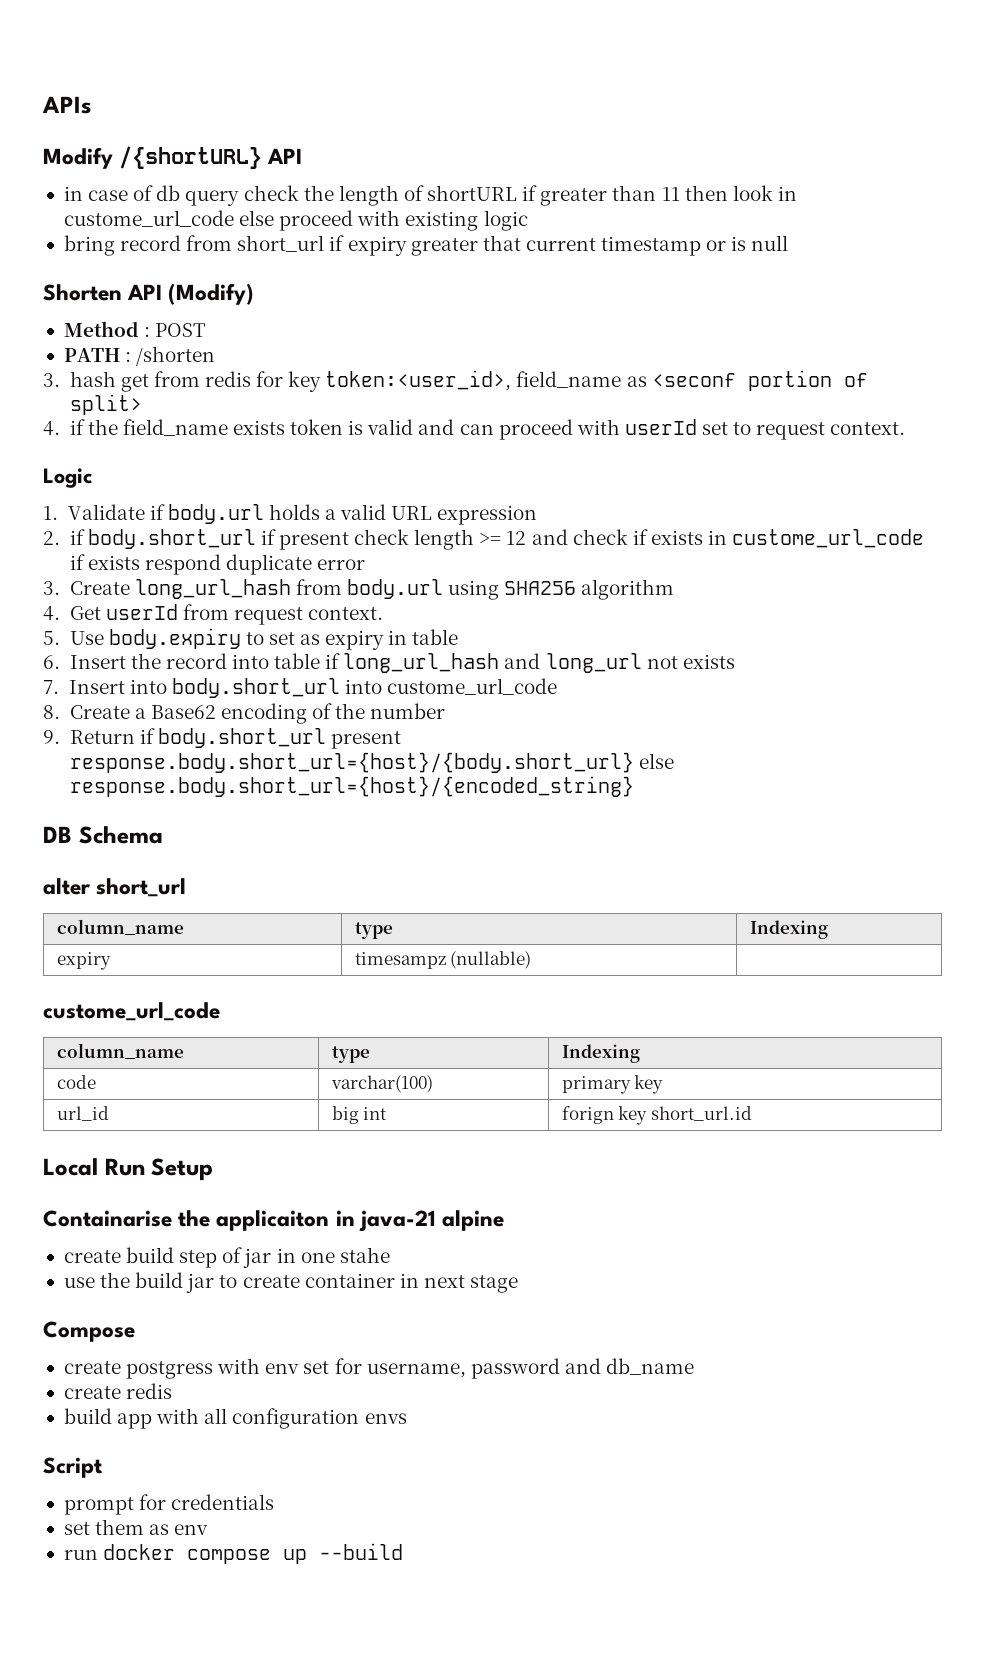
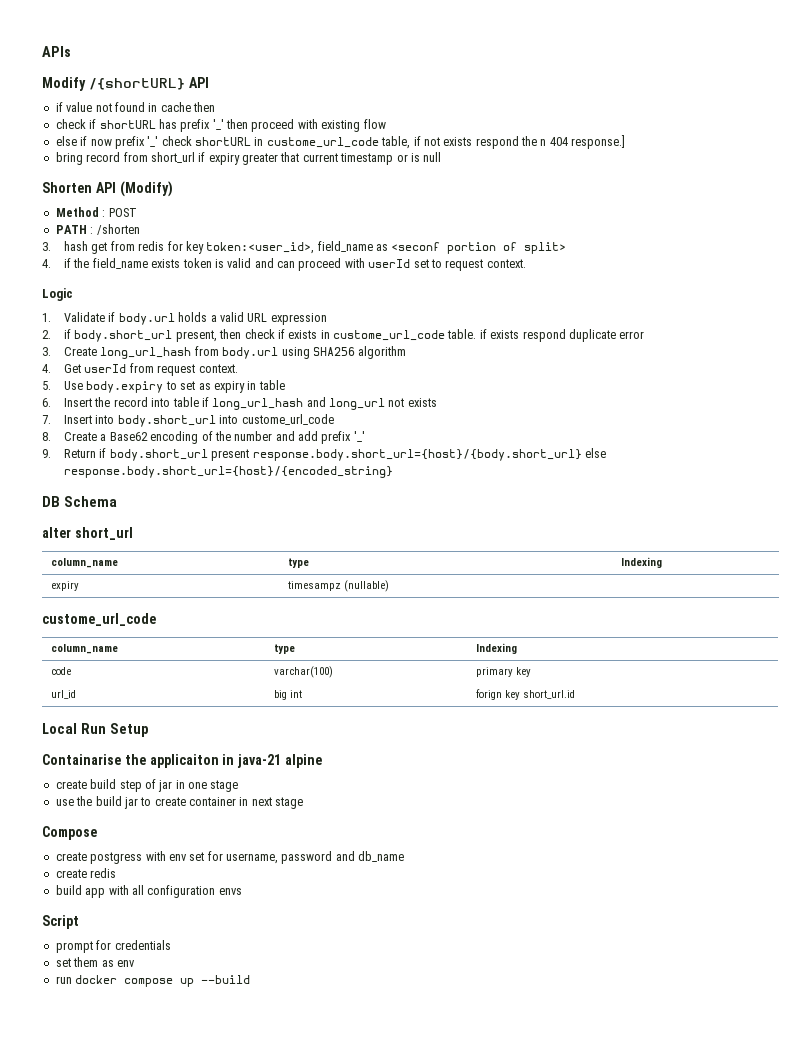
- in case of db query check the length of shortURL if greater than 11 then look in custome_url_code else proceed with existing logic
+ if value not found in cache then
+ check if shortURL has prefix '_' then proceed with existing flow
+ else if now prefix '_' check shortURL in custome_url_code table, if not exists respond the n 404 response.]
- 2. if body.short_url if present check length >= 12 and check if exists in custome_url_code if exists respond duplicate error
+ 2. if body.short_url present, then check if exists in custome_url_code table. if exists respond duplicate error
- 8. Create a Base62 encoding of the number
+ 8. Create a Base62 encoding of the number and add prefix '_'
- create build step of jar in one stahe
+ create build step of jar in one stage

